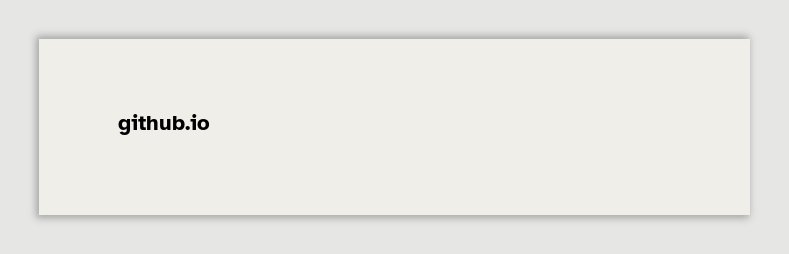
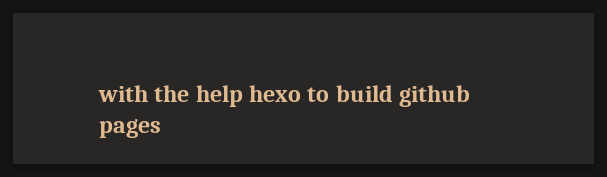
- github.io
+ with the help hexo to build github pages

